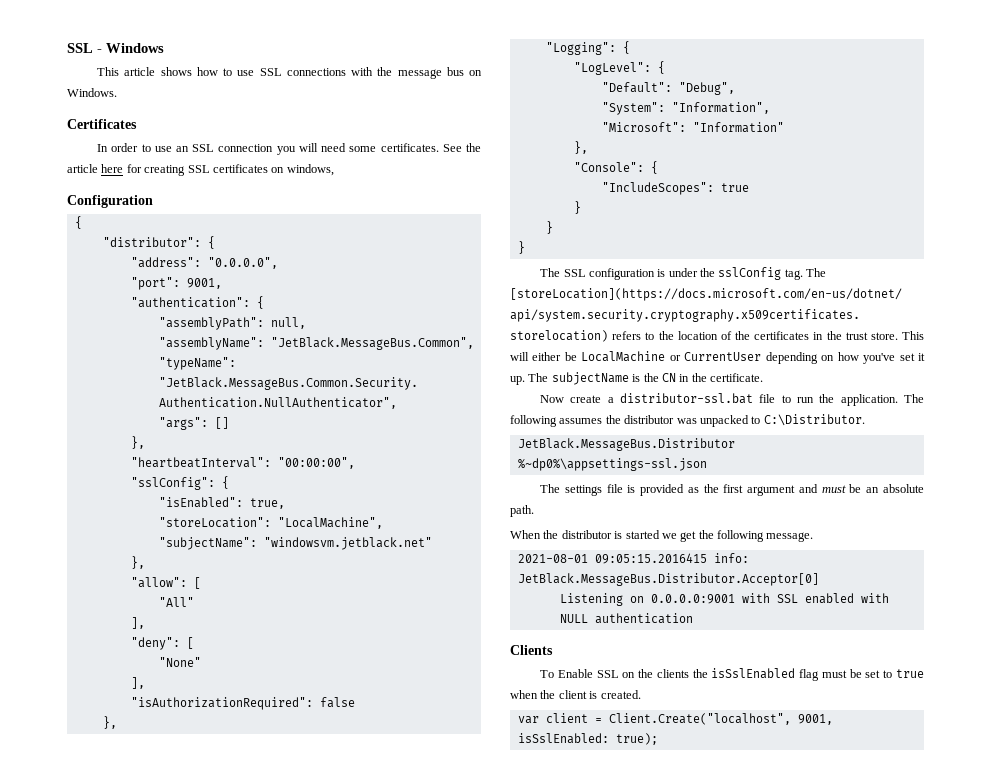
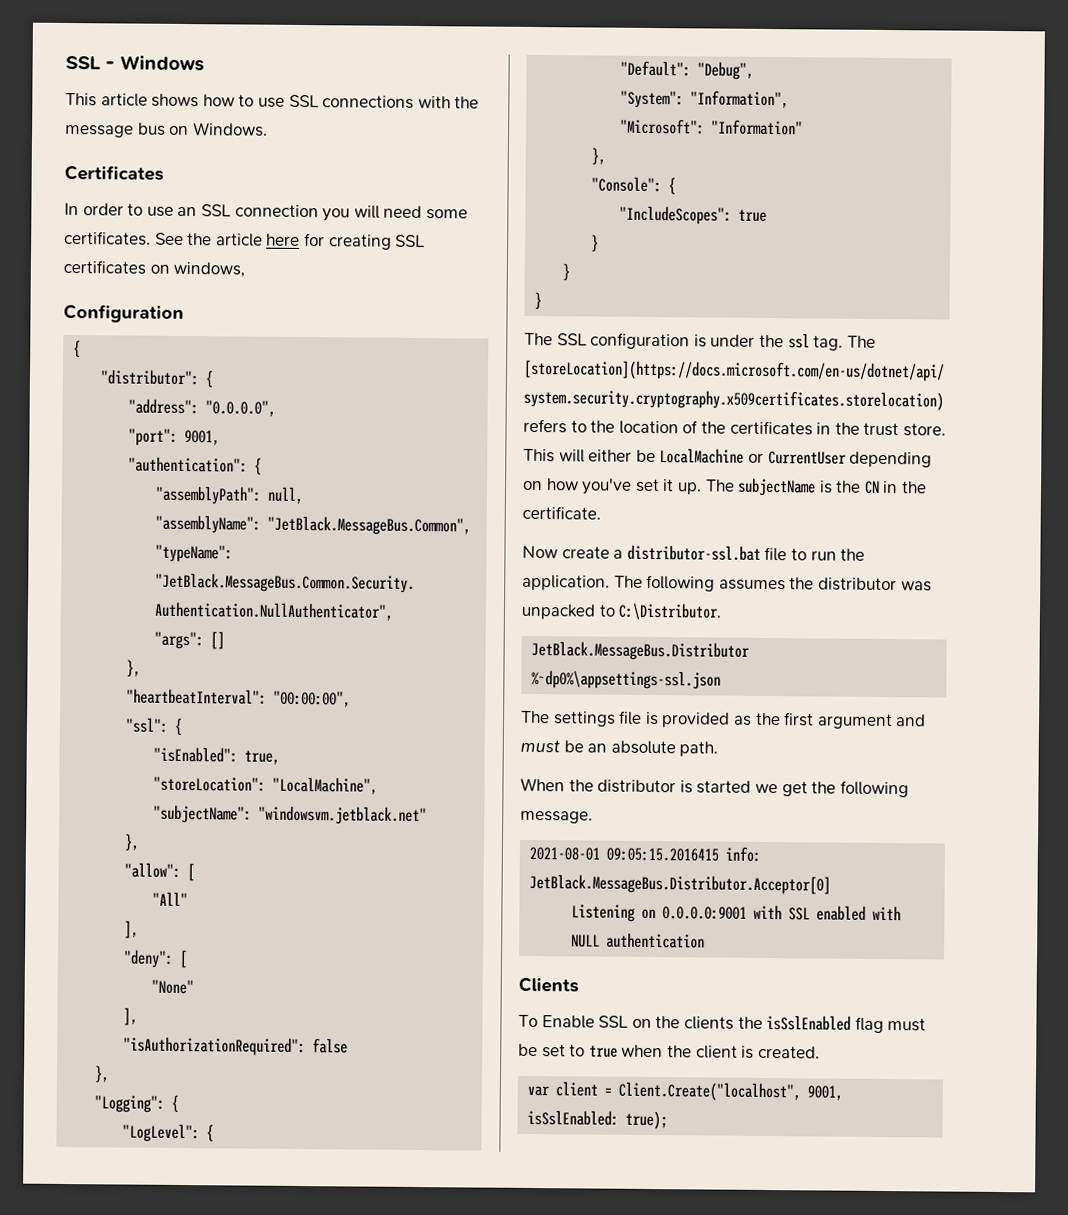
- "sslConfig": {
+ "ssl": {
- The SSL configuration is under the sslConfig tag.
+ The SSL configuration is under the ssl tag.

